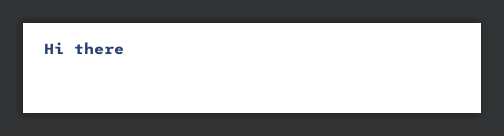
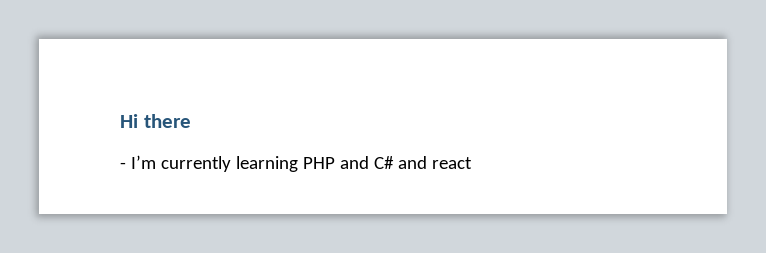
+ - I’m currently learning PHP and C# and react

